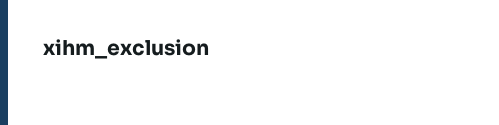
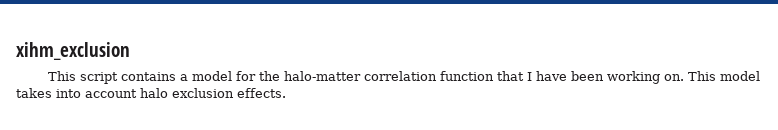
+ This script contains a model for the halo-matter correlation function that I have been working on. This model takes into account halo exclusion effects.

